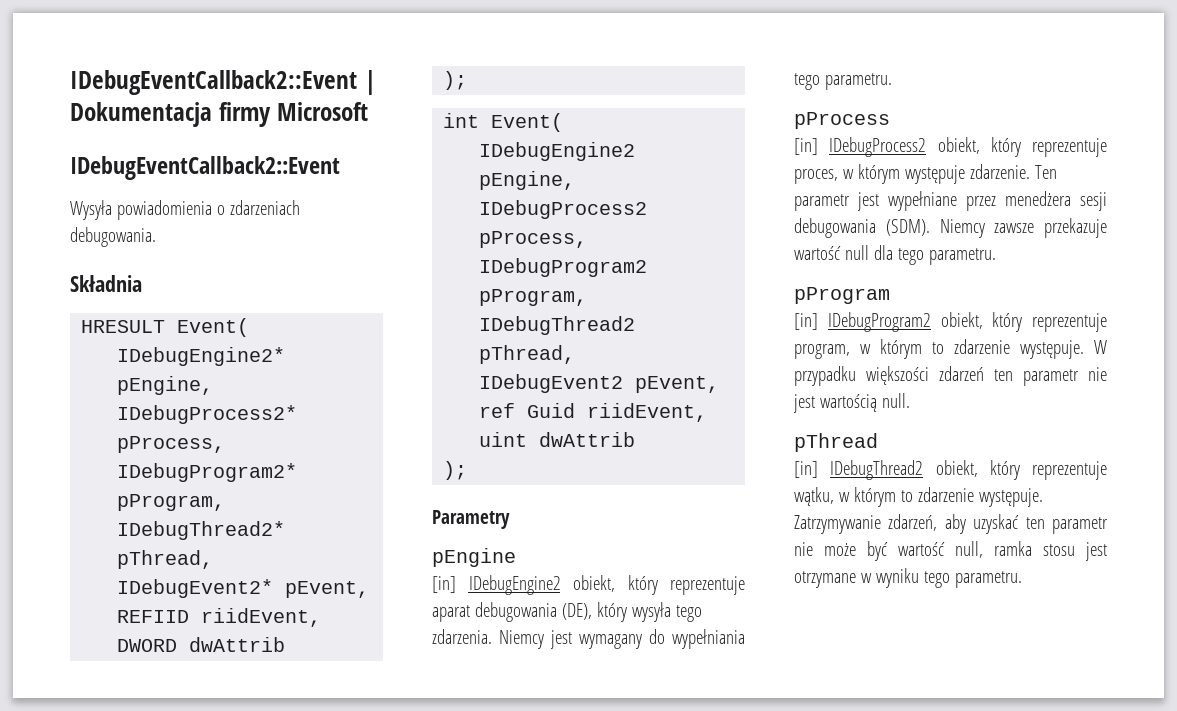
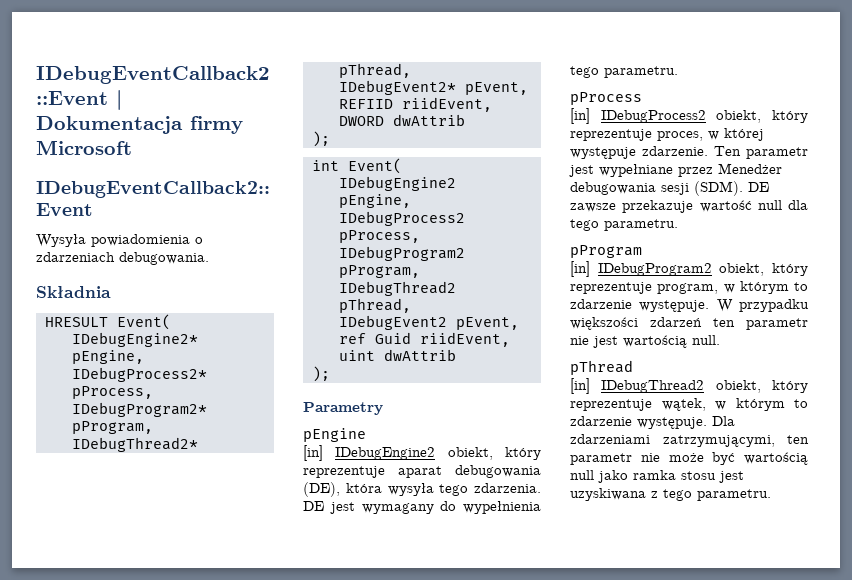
- [in] IDebugEngine2 obiekt, który reprezentuje aparat debugowania (DE), który wysyła tego zdarzenia.
+ [in] IDebugEngine2 obiekt, który reprezentuje aparat debugowania (DE), która wysyła tego zdarzenia.
- Niemcy jest wymagany do wypełniania tego parametru.
+ DE jest wymagany do wypełnienia tego parametru.
- [in] IDebugProcess2 obiekt, który reprezentuje proces, w którym występuje zdarzenie.
+ [in] IDebugProcess2 obiekt, który reprezentuje proces, w której występuje zdarzenie.
- Ten parametr jest wypełniane przez menedżera sesji debugowania (SDM). Niemcy zawsze przekazuje wartość null dla tego parametru.
+ Ten parametr jest wypełniane przez Menedżer debugowania sesji (SDM). DE zawsze przekazuje wartość null dla tego parametru.
- [in] IDebugThread2 obiekt, który reprezentuje wątku, w którym to zdarzenie występuje. Zatrzymywanie zdarzeń, aby uzyskać ten parametr nie może być wartość null, ramka stosu jest otrzymane w wyniku tego parametru.
+ [in] IDebugThread2 obiekt, który reprezentuje wątek, w którym to zdarzenie występuje. Dla zdarzeniami zatrzymującymi, ten parametr nie może być wartością null jako ramka stosu jest uzyskiwana z tego parametru.

